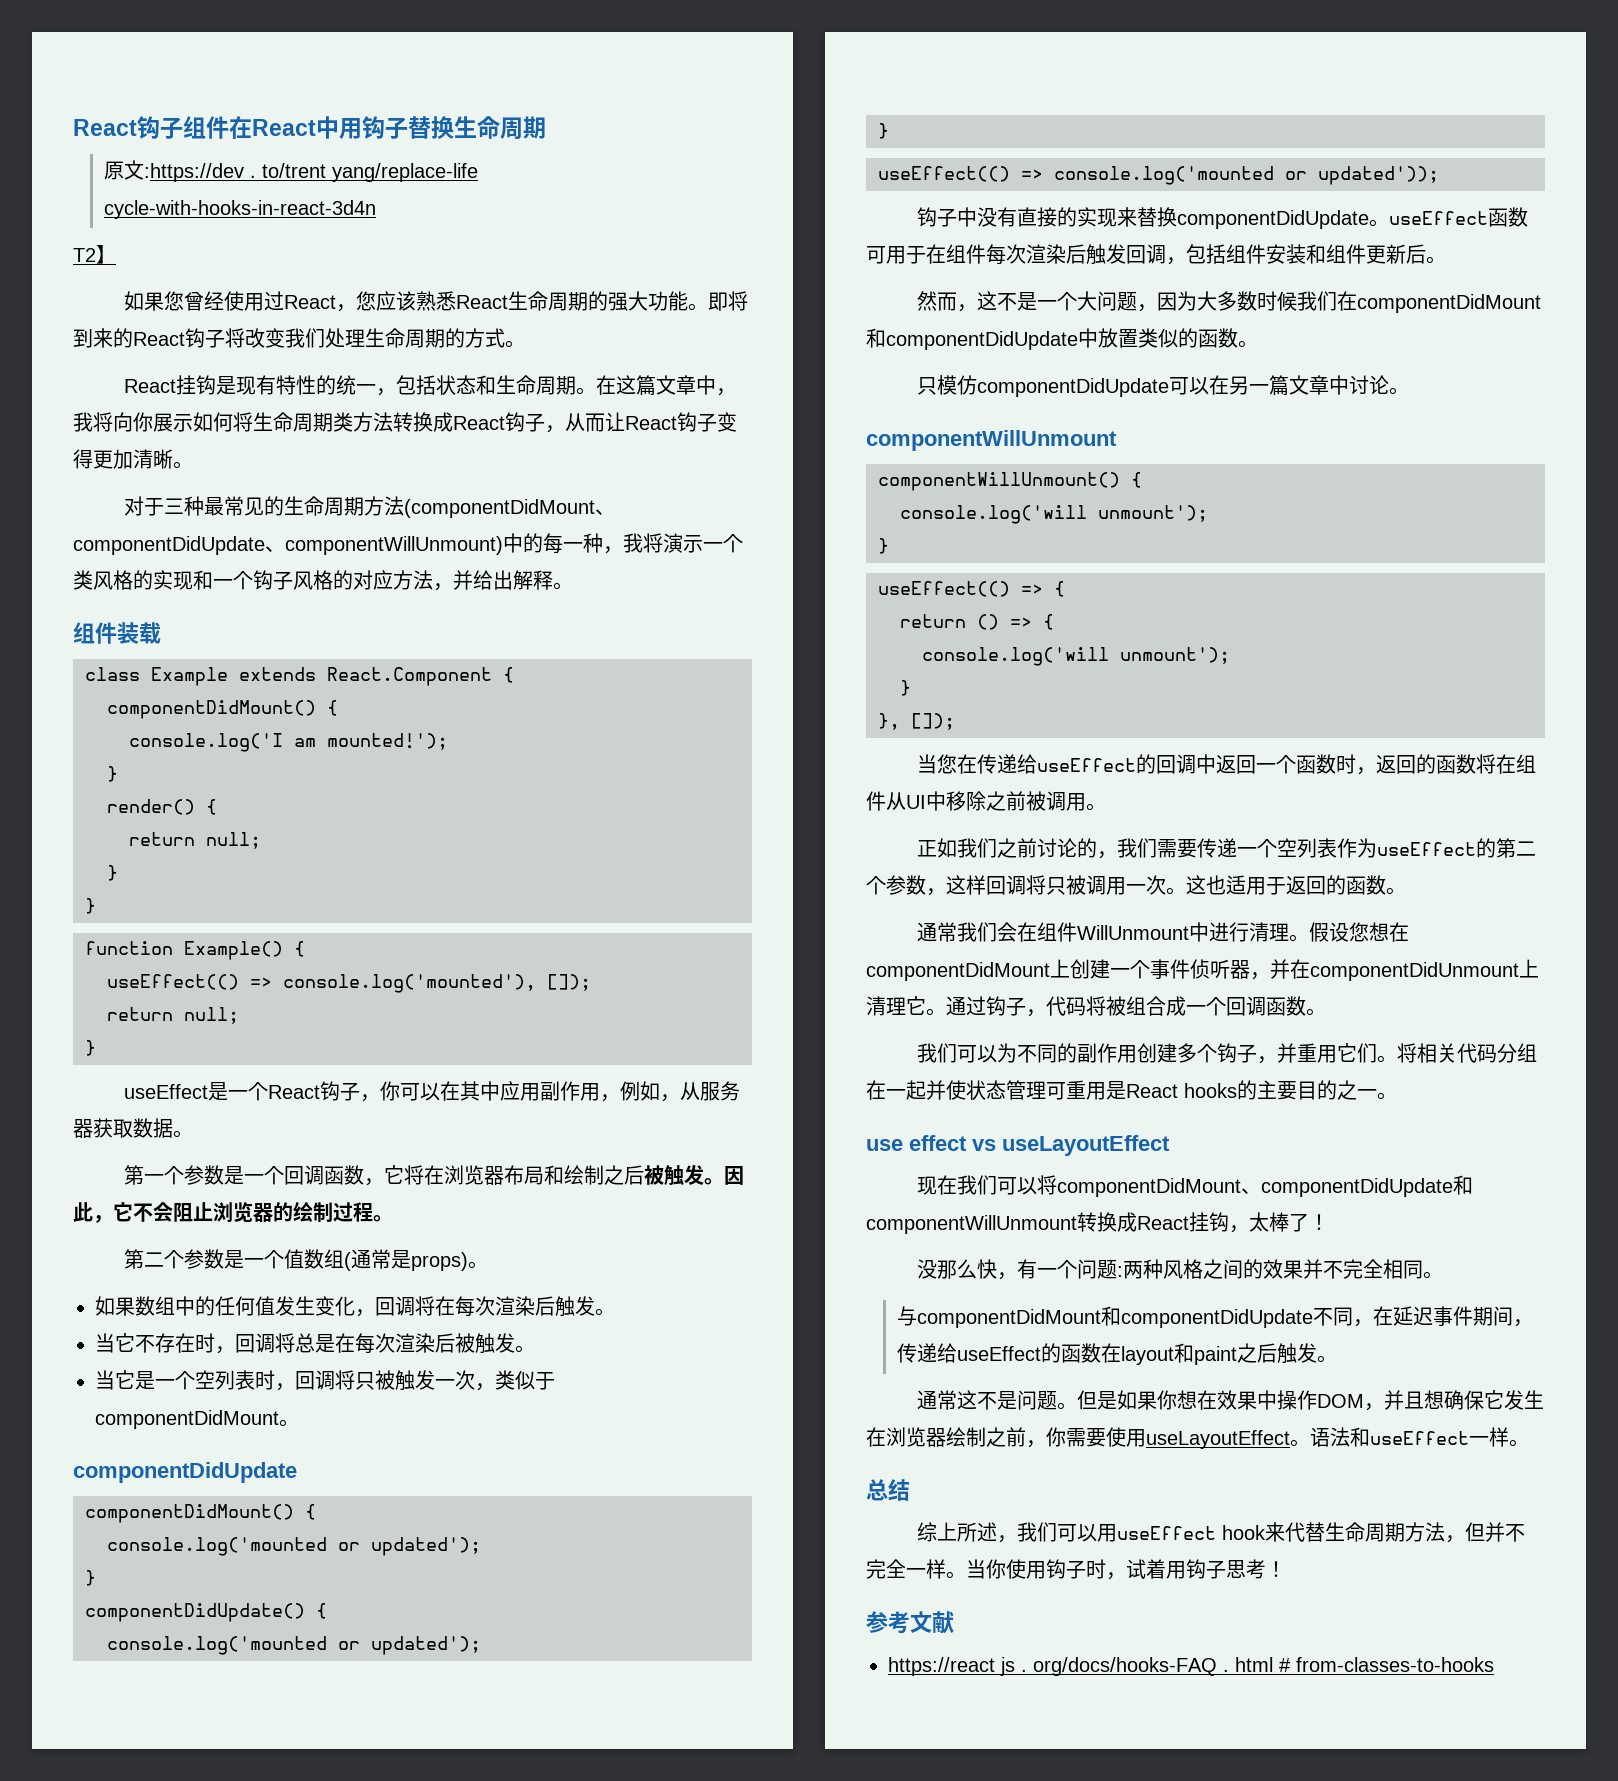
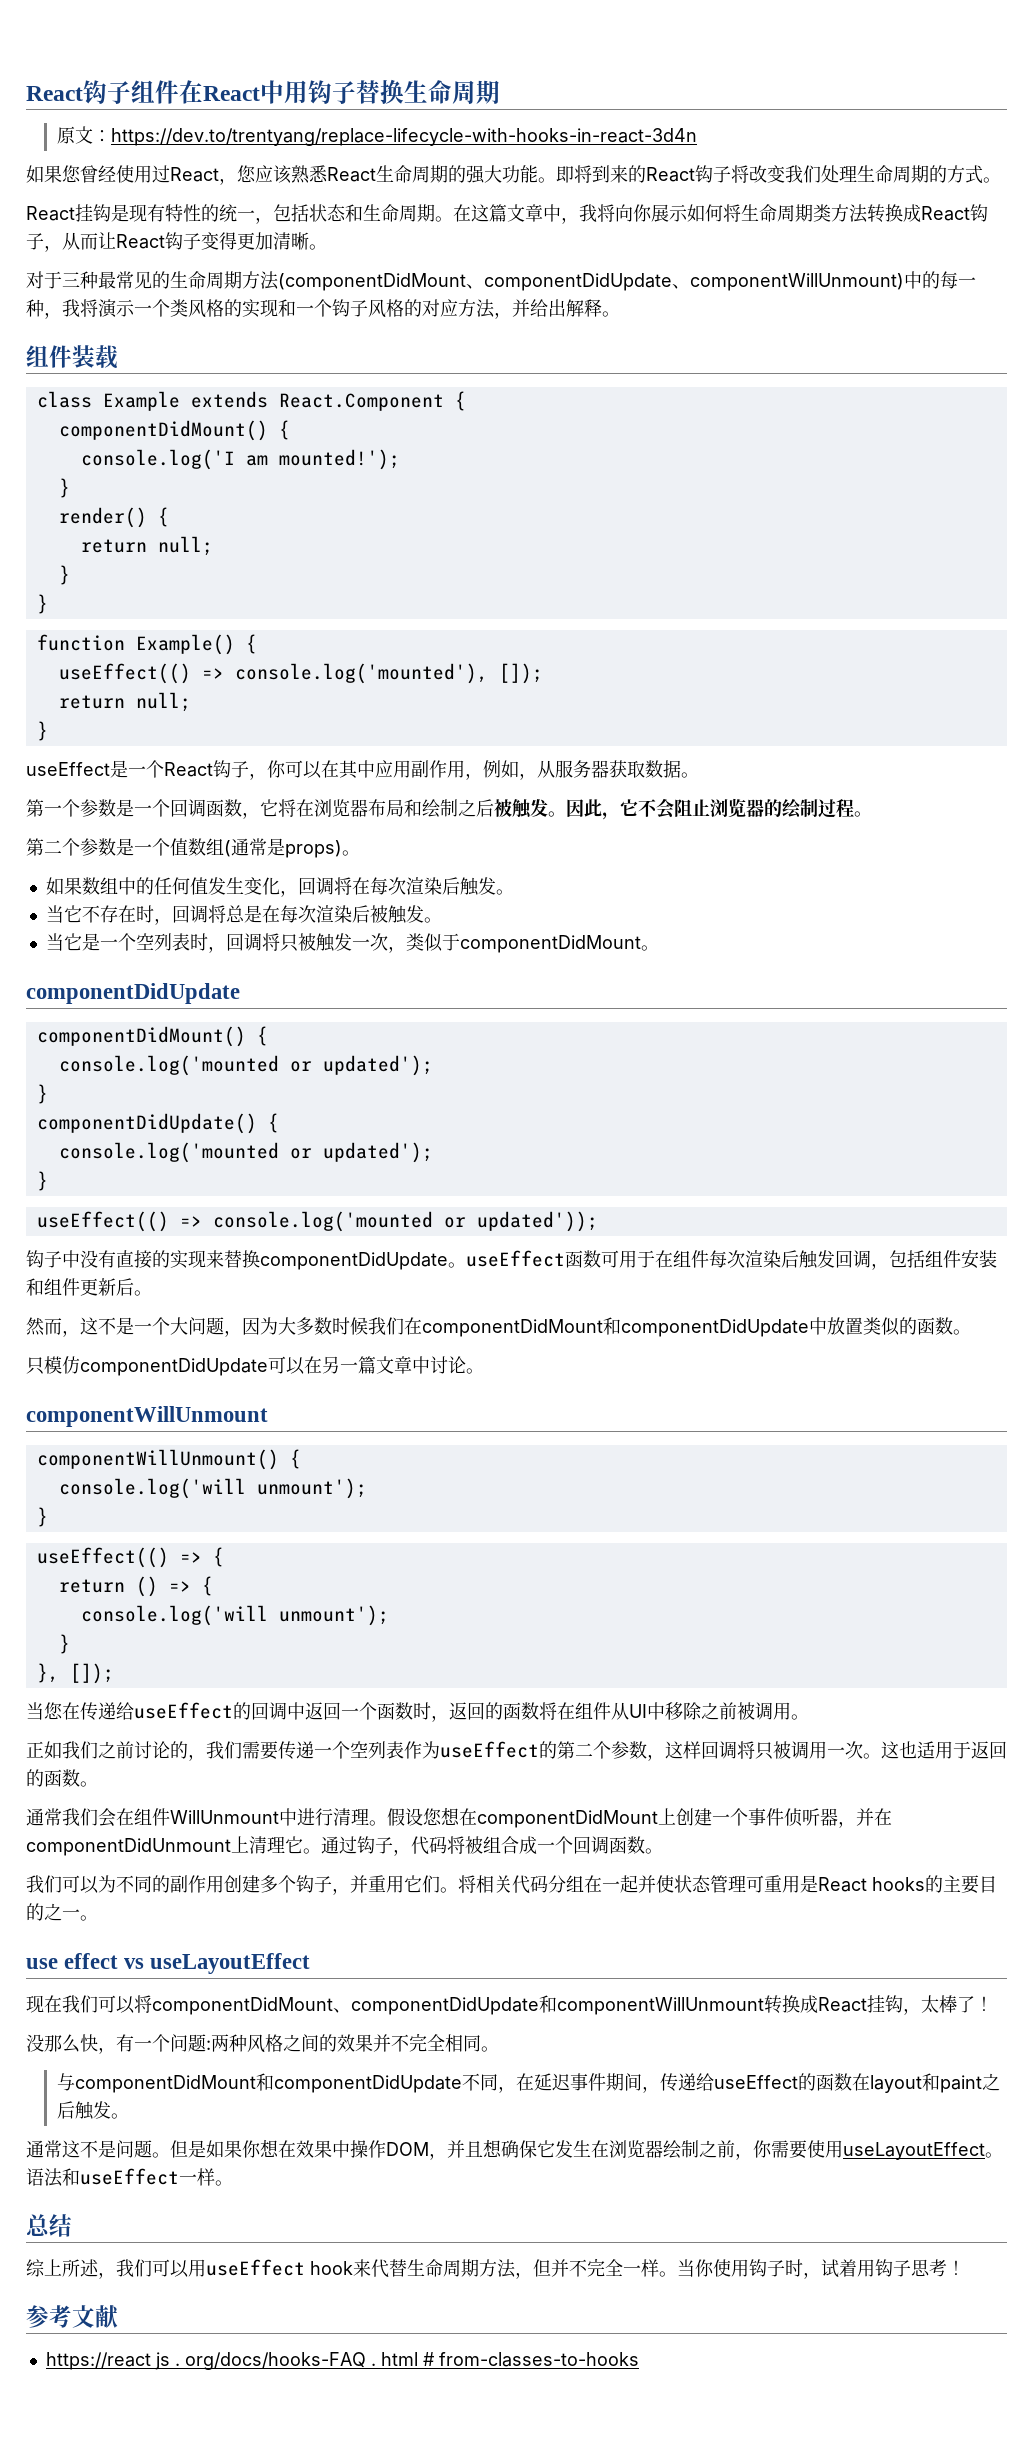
- 原文:https://dev . to/trent yang/replace-life cycle-with-hooks-in-react-3d4n
- T2】
+ 原文：https://dev.to/trentyang/replace-lifecycle-with-hooks-in-react-3d4n

